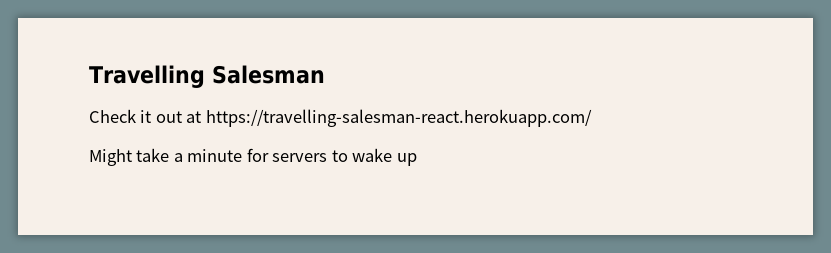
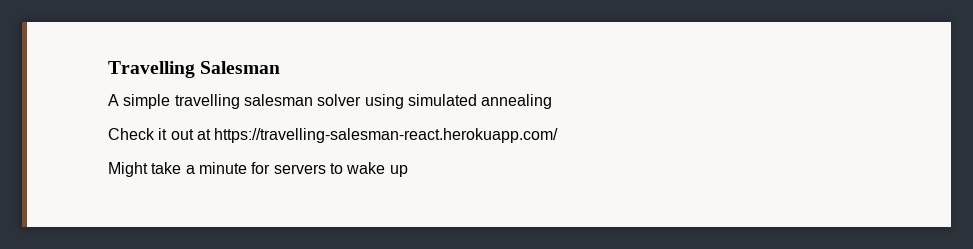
+ A simple travelling salesman solver using simulated annealing

